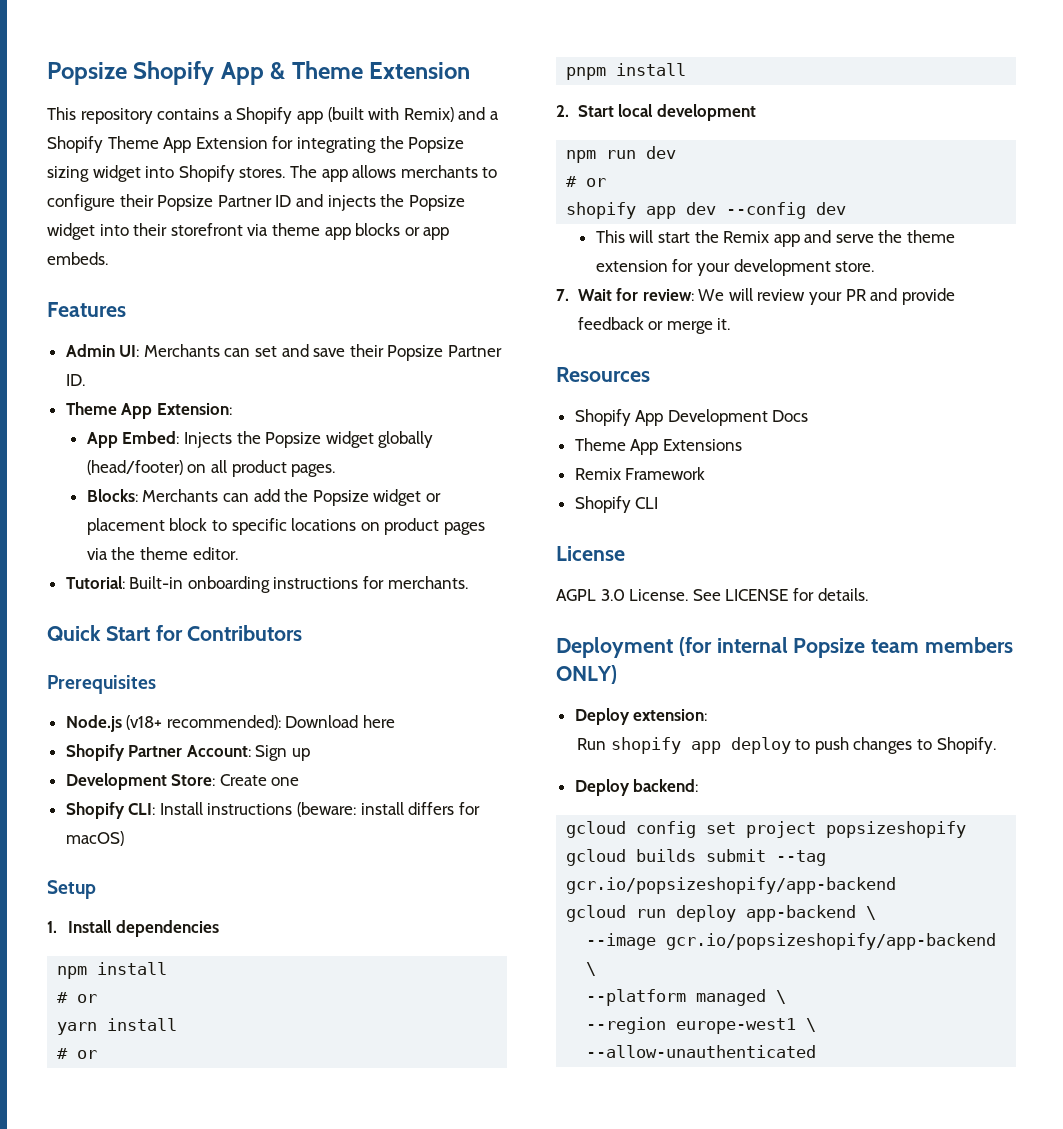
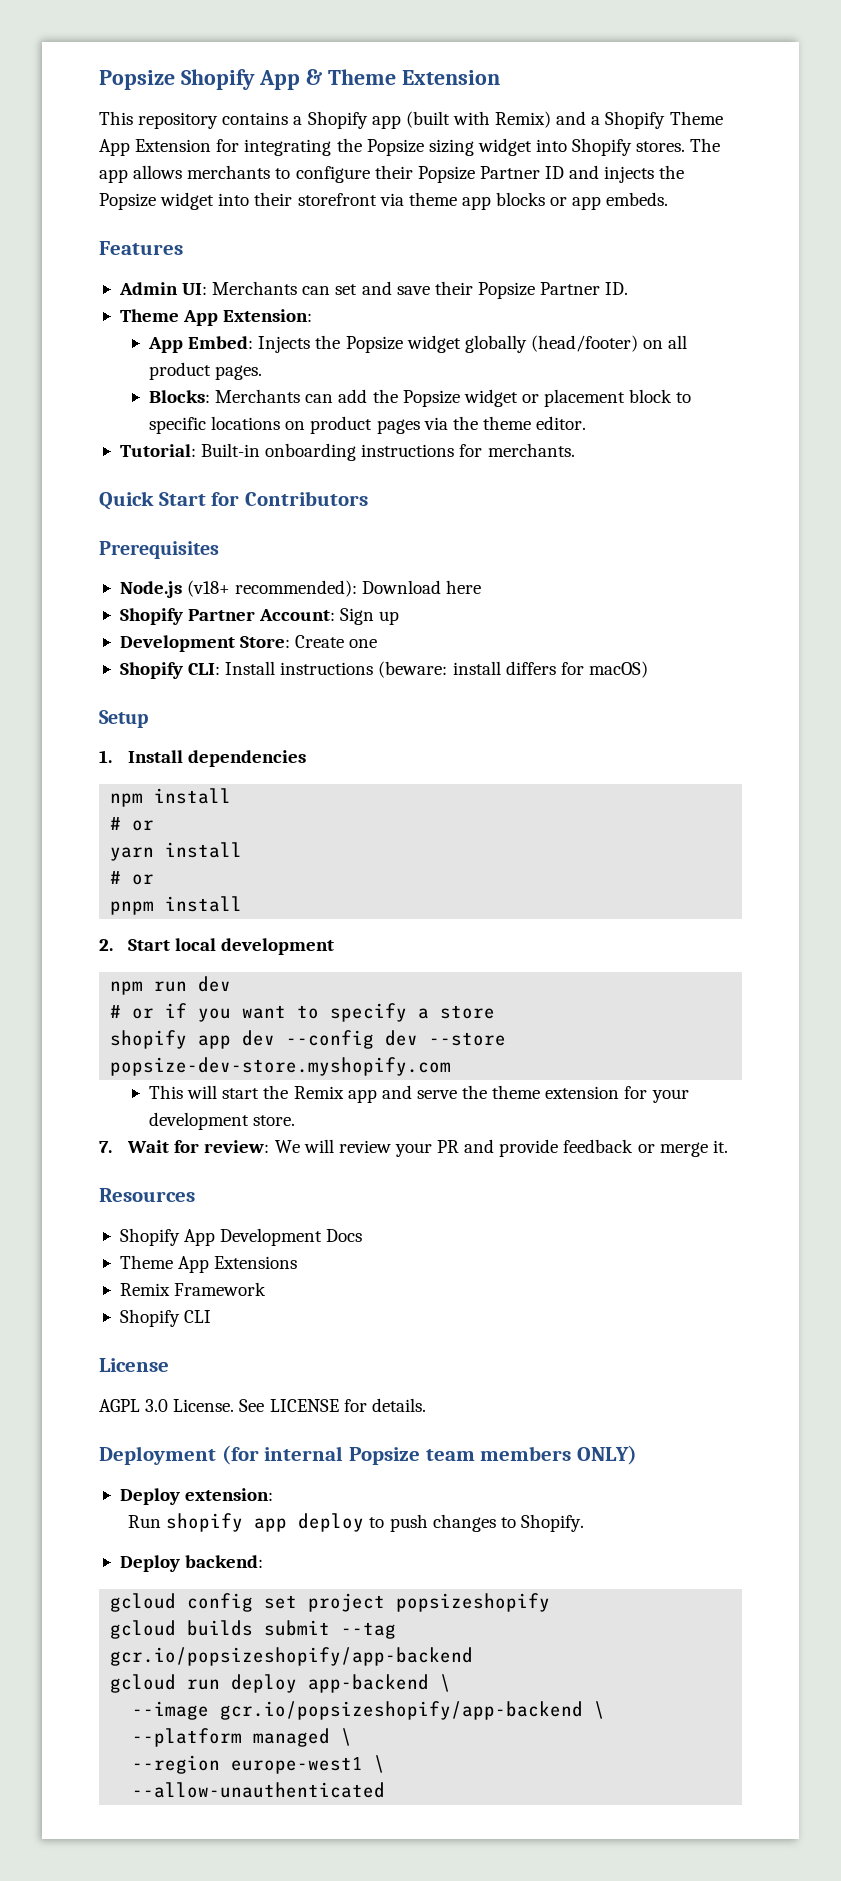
  npm run dev
- # or
+ # or if you want to specify a store
- shopify app dev --config dev
+ shopify app dev --config dev --store popsize-dev-store.myshopify.com

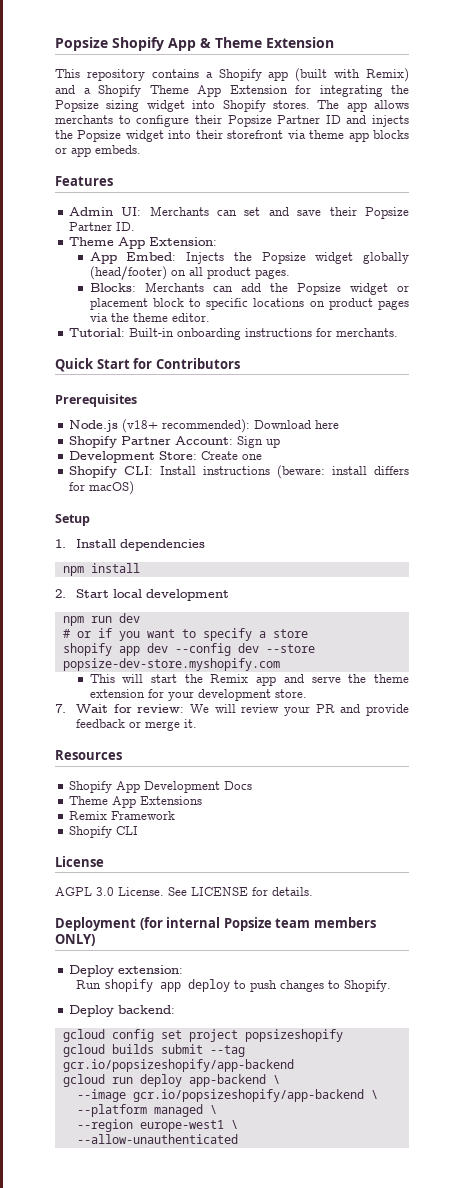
  npm install
- # or
- yarn install
- # or
- pnpm install

